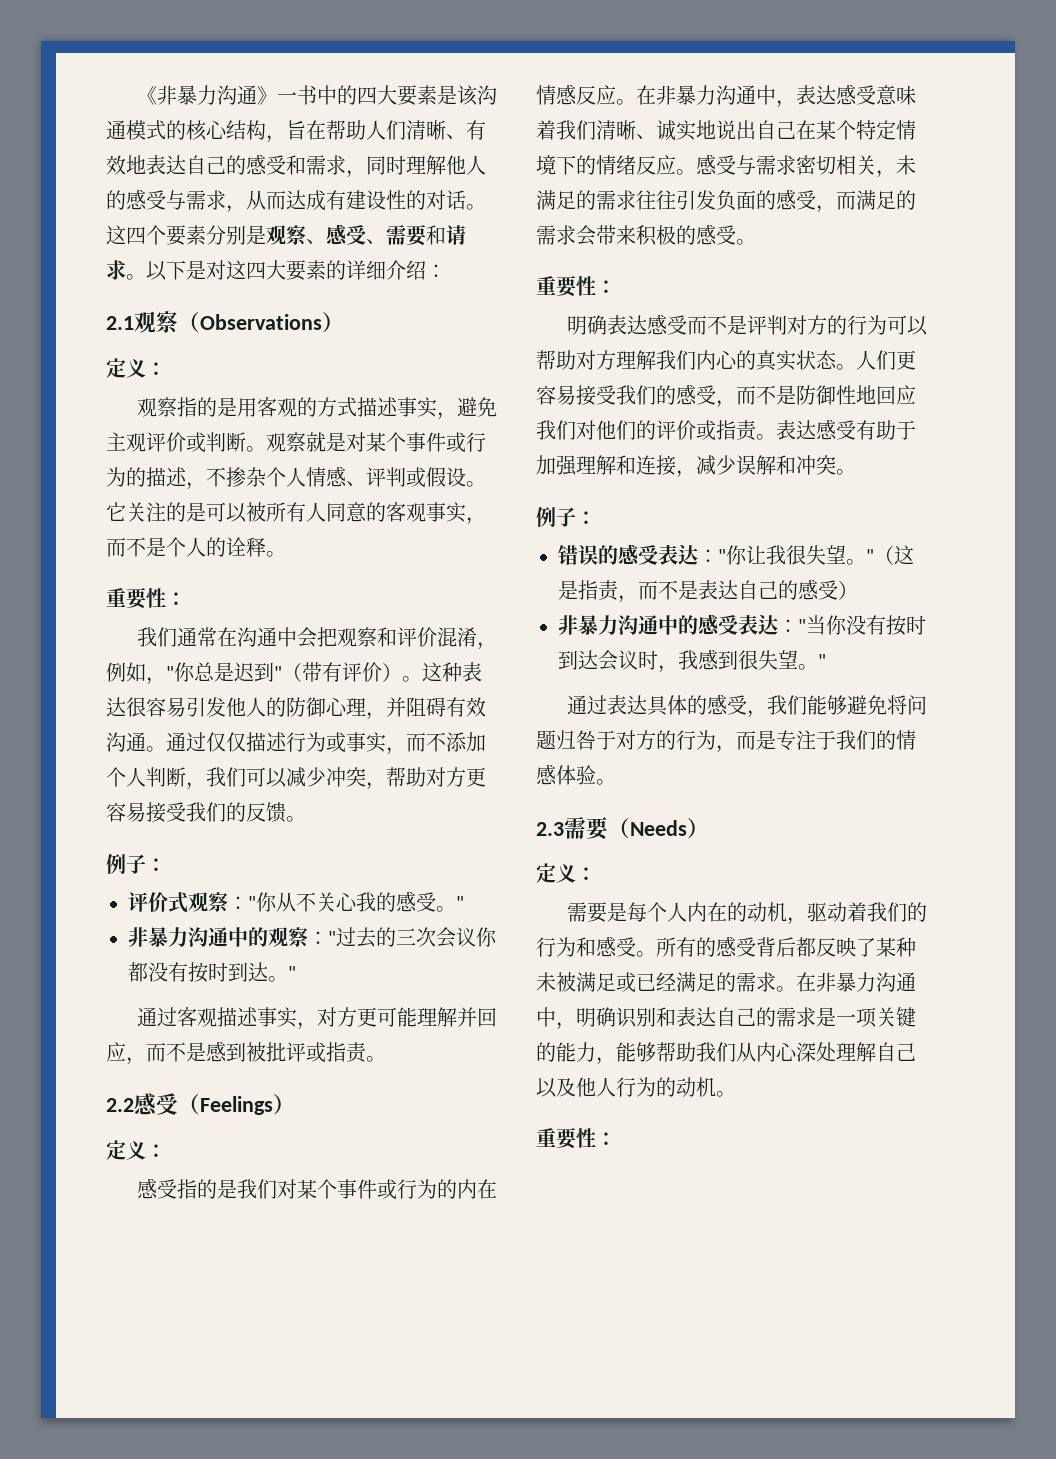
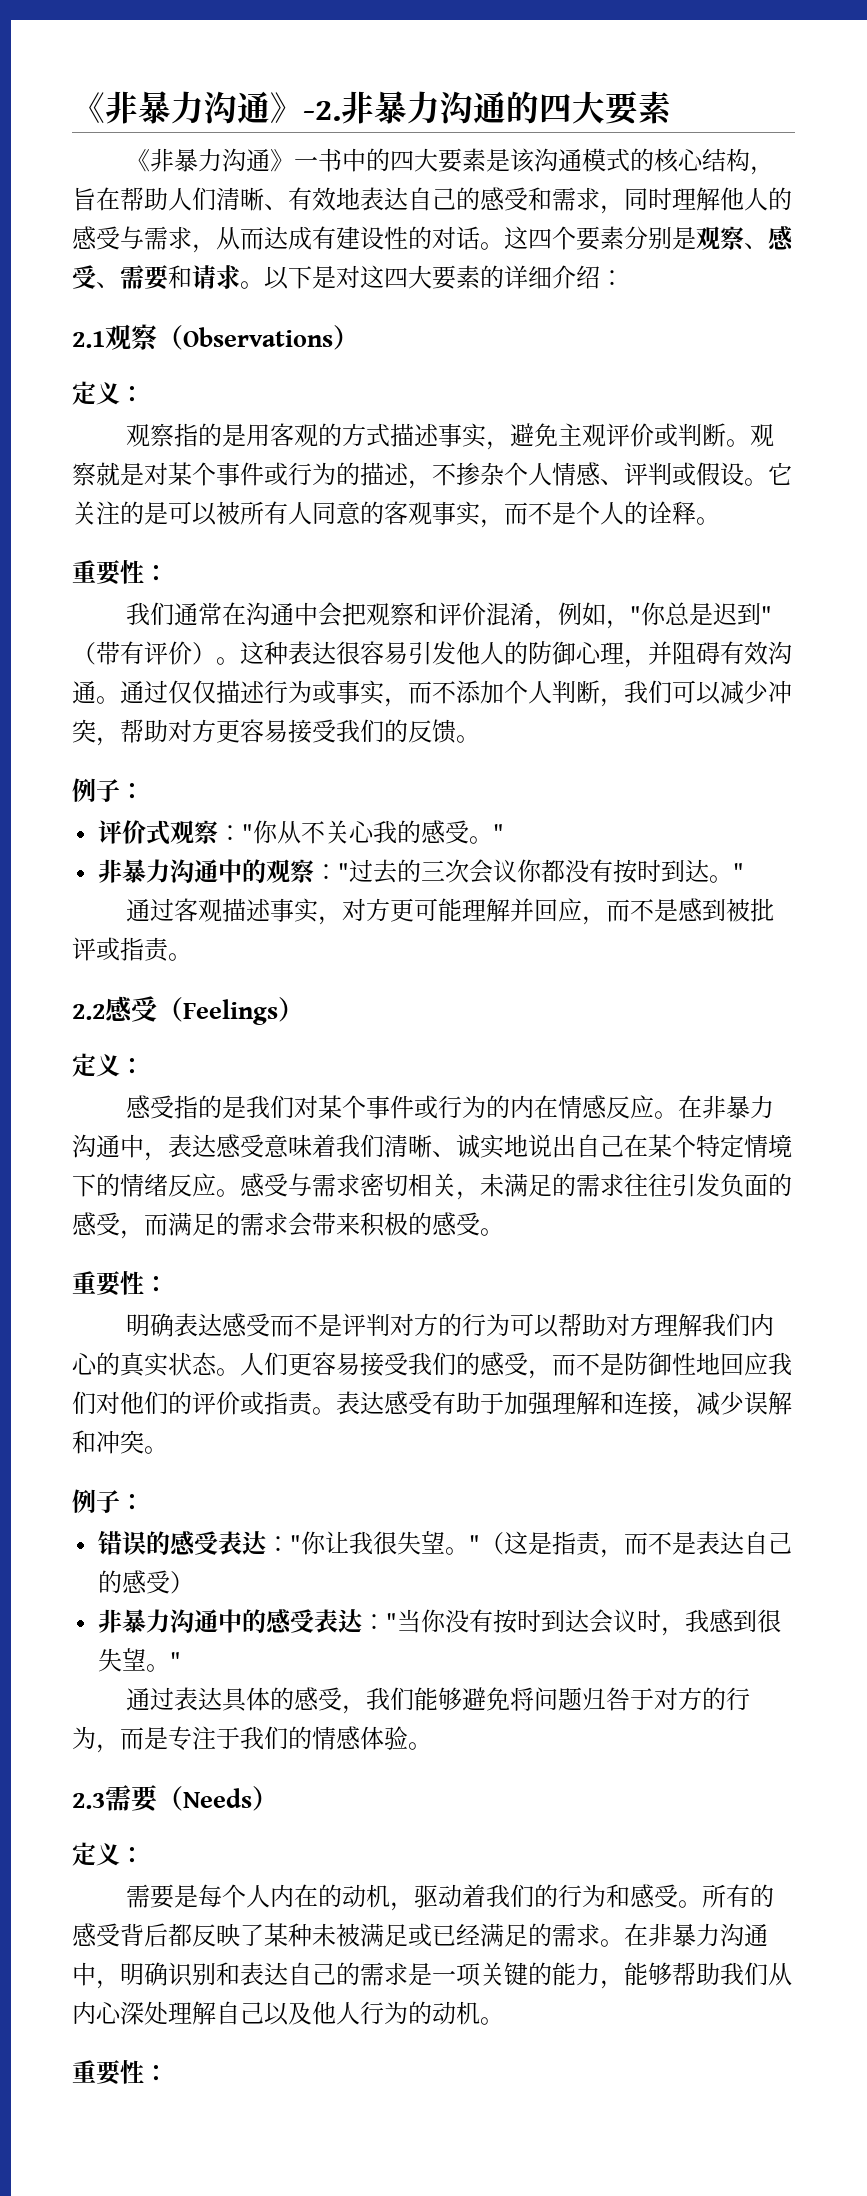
+ 《非暴力沟通》-2.非暴力沟通的四大要素

